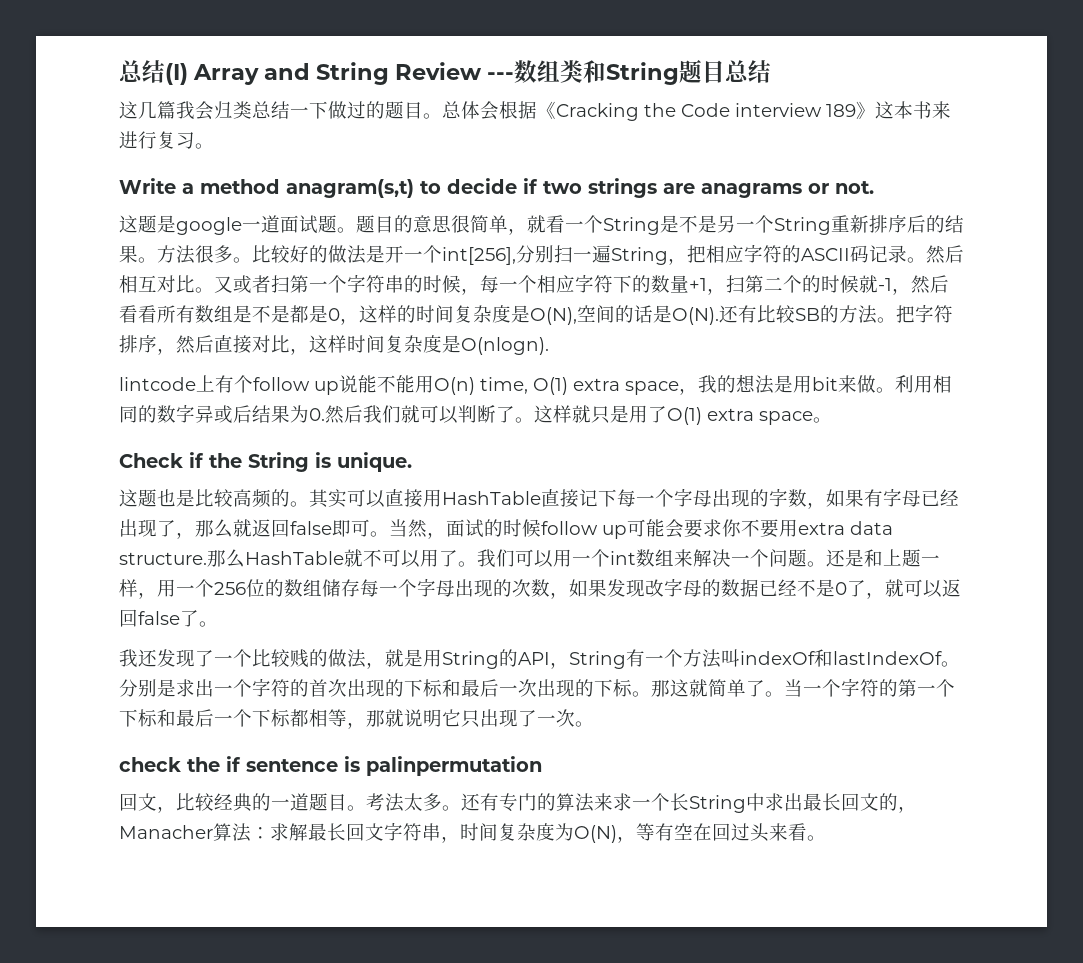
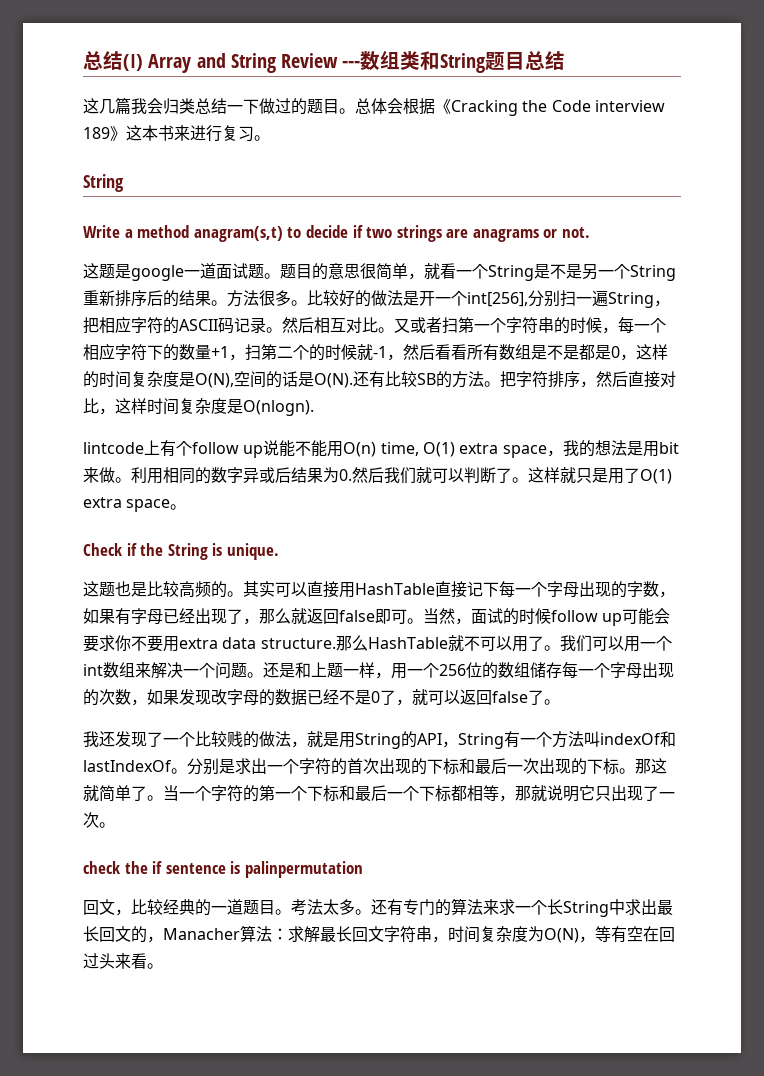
  总体会根据《Cracking the Code interview 189》这本书来进行复习。
+ String

